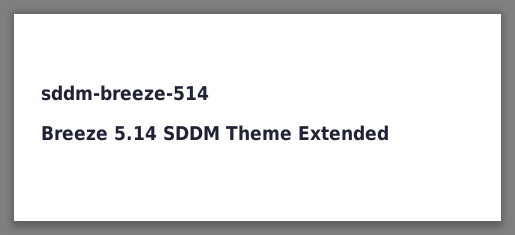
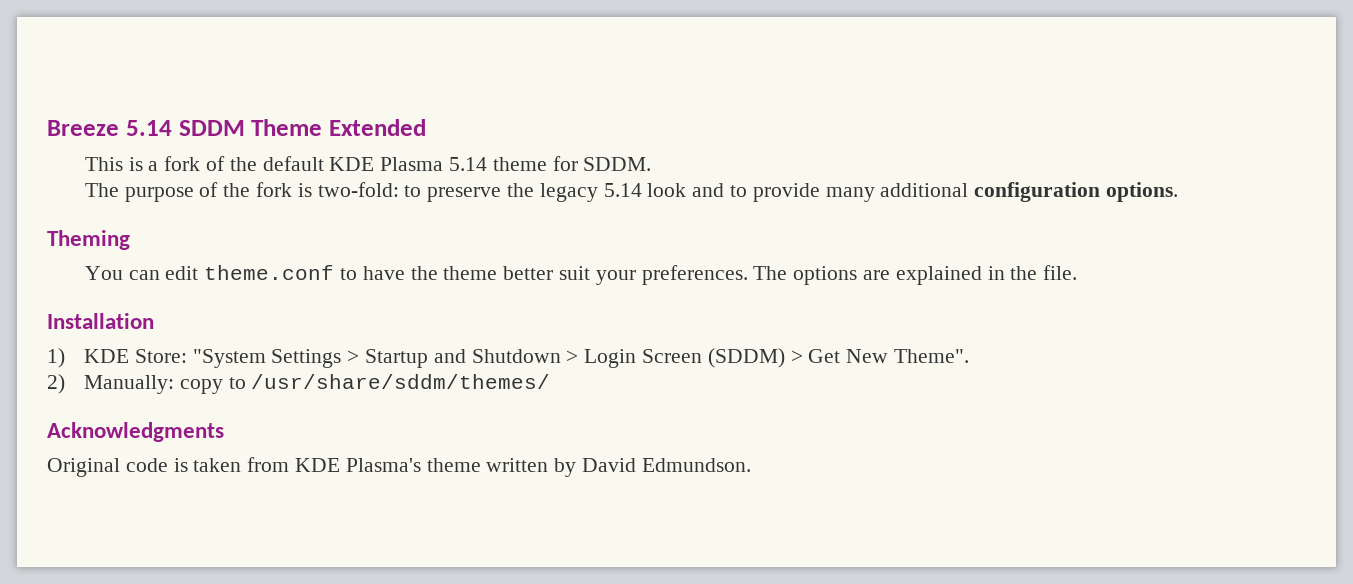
- sddm-breeze-514
+ This is a fork of the default KDE Plasma 5.14 theme for SDDM.
+ The purpose of the fork is two-fold: to preserve the legacy 5.14 look and to provide many additional configuration options.
+ Theming
+ You can edit theme.conf to have the theme better suit your preferences. The options are explained in the file.
+ Installation
+ 1) KDE Store: "System Settings > Startup and Shutdown > Login Screen (SDDM) > Get New Theme".
+ 2) Manually: copy to /usr/share/sddm/themes/
+ Acknowledgments
+ Original code is taken from KDE Plasma's theme written by David Edmundson.

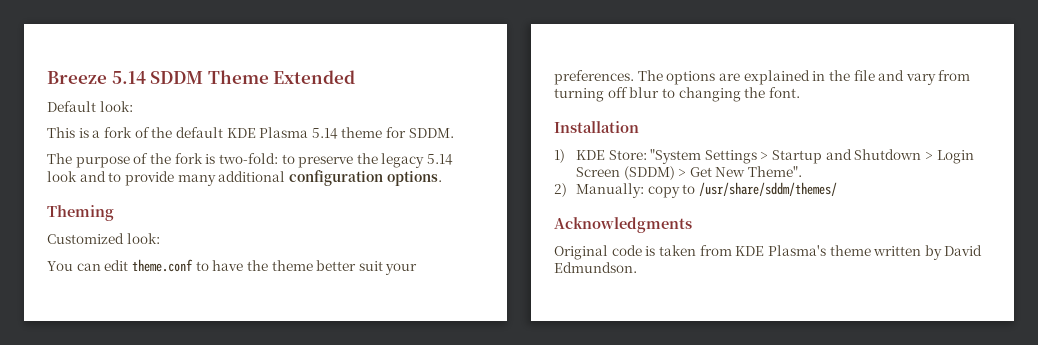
+ Default look:
+ Customized look:
- The options are explained in the file.
+ The options are explained in the file and vary from turning off blur to changing the font.

